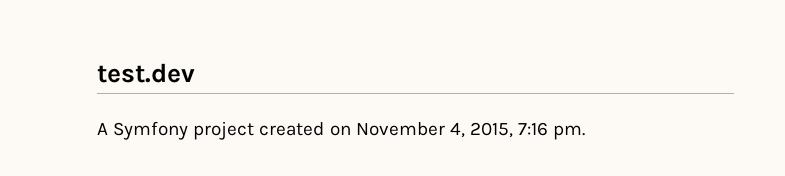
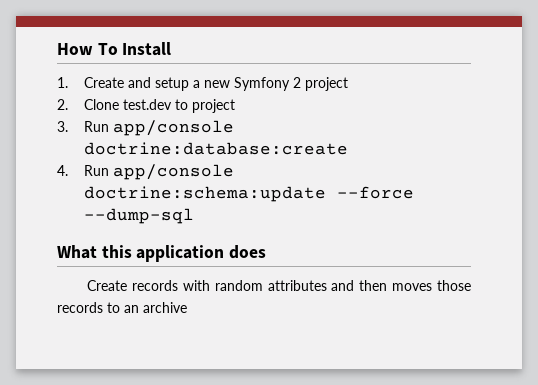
- test.dev
- A Symfony project created on November 4, 2015, 7:16 pm.
+ How To Install
+ 1. Create and setup a new Symfony 2 project
+ 2. Clone test.dev to project
+ 3. Run app/console doctrine:database:create
+ 4. Run app/console doctrine:schema:update --force --dump-sql
+ What this application does
+ Create records with random attributes and then moves those records to an archive

